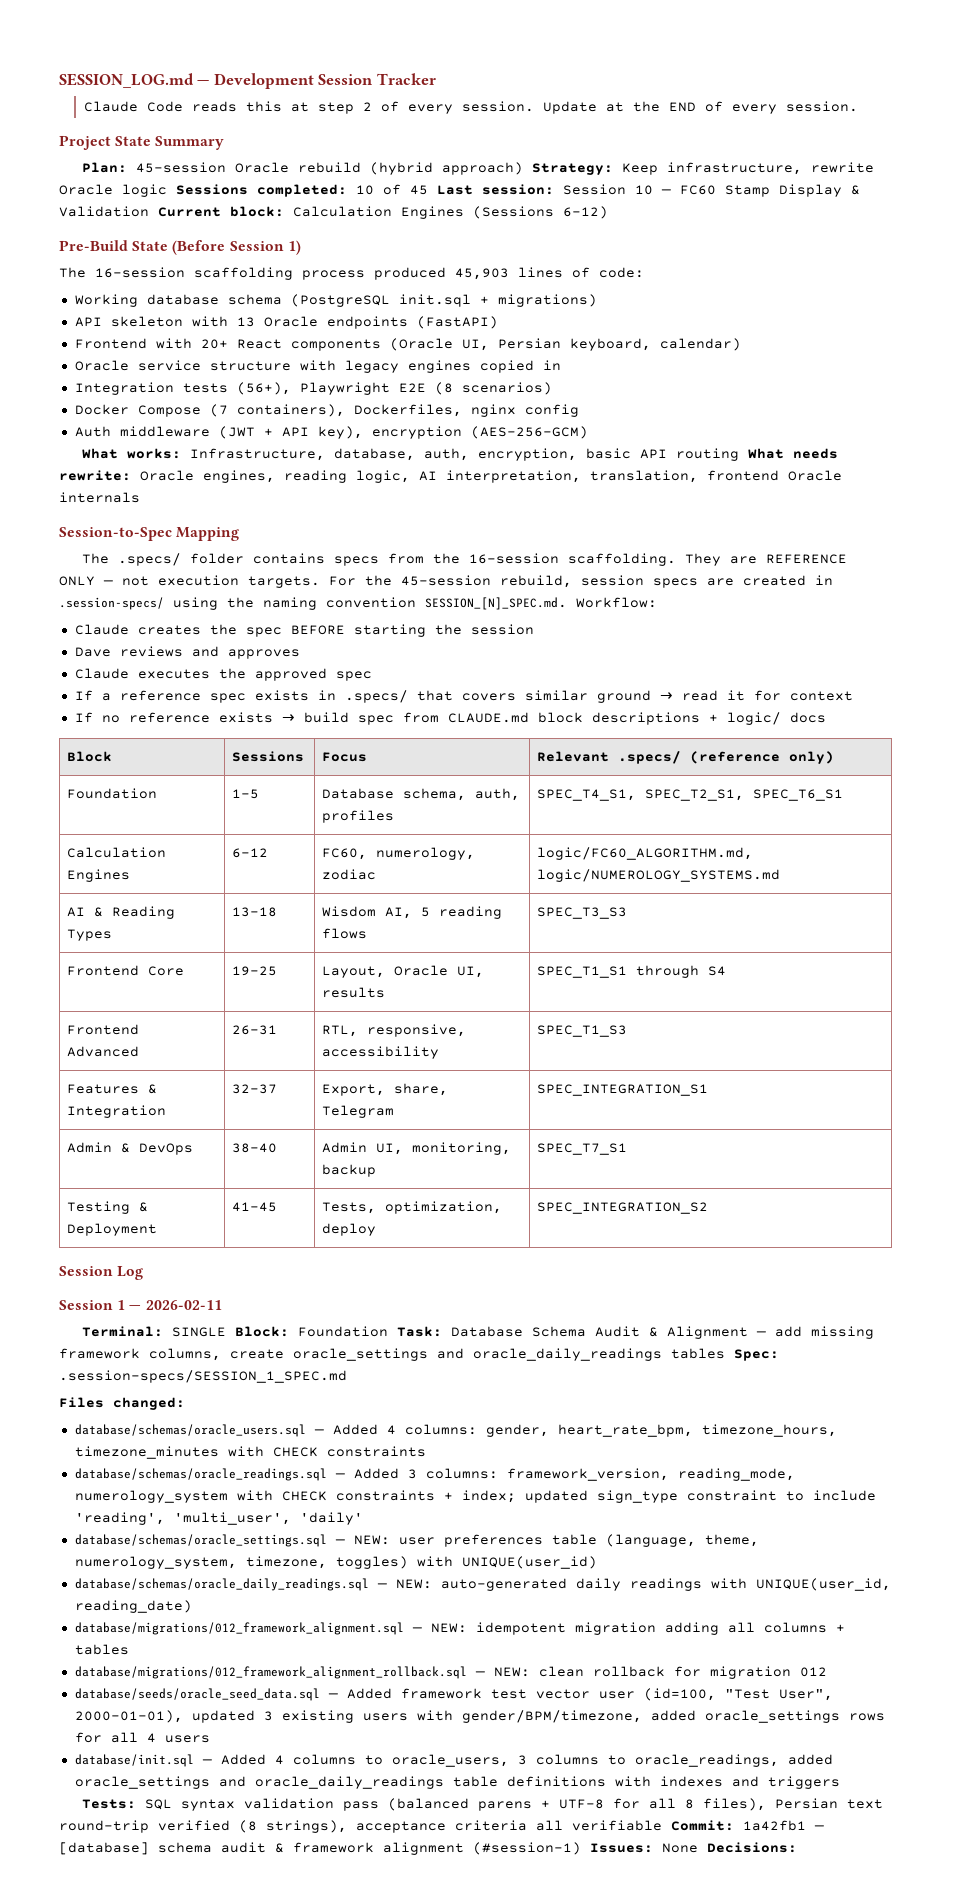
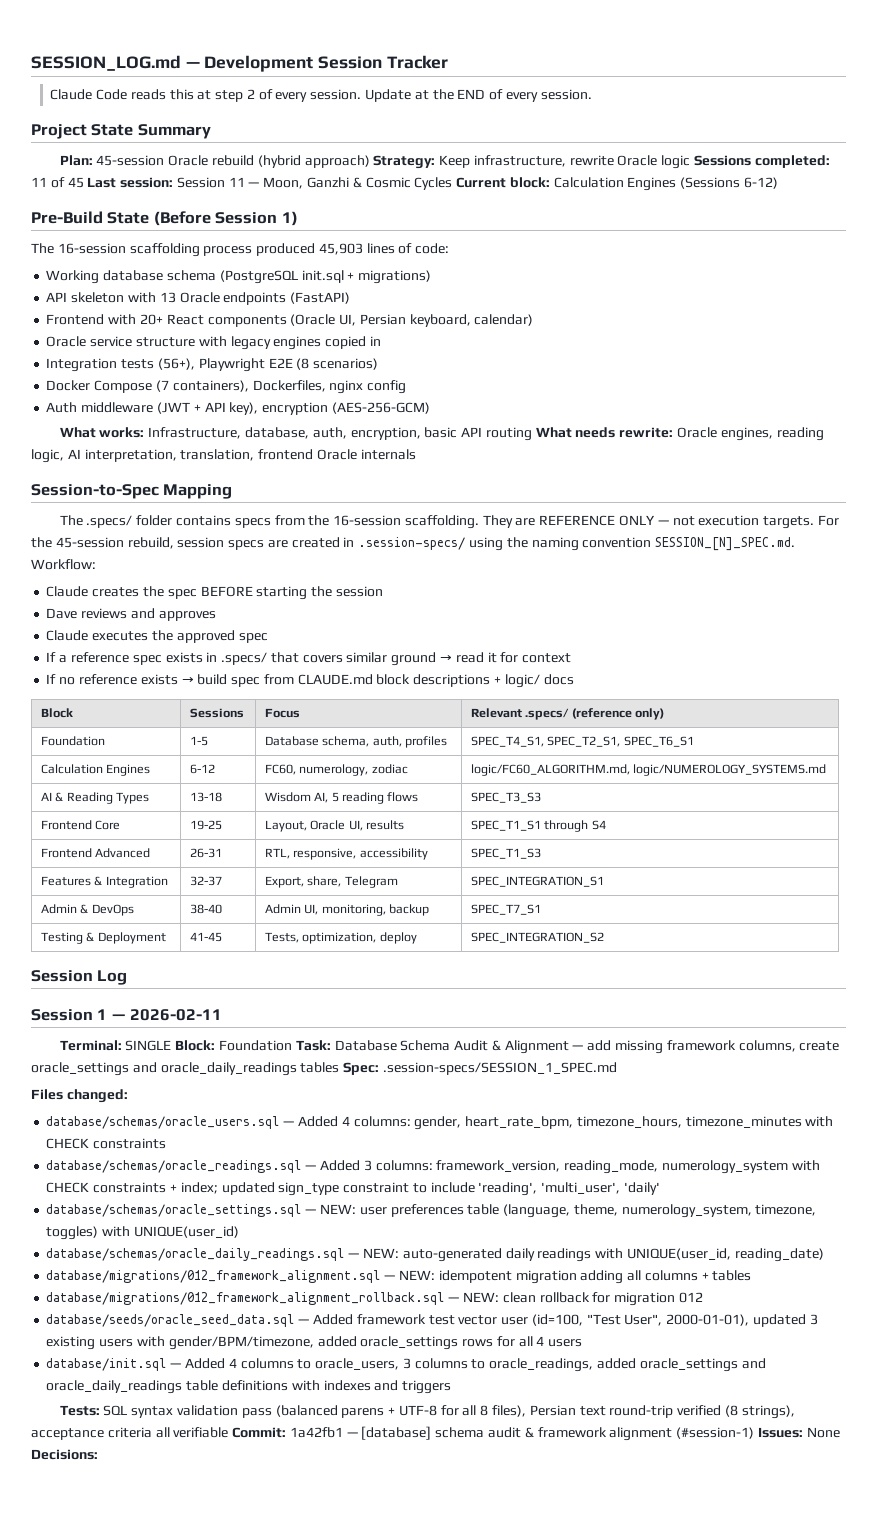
- Plan: 45-session Oracle rebuild (hybrid approach) Strategy: Keep infrastructure, rewrite Oracle logic Sessions completed: 10 of 45 Last session: Session 10 — FC60 Stamp Display & Validation Current block: Calculation Engines (Sessions 6-12)
+ Plan: 45-session Oracle rebuild (hybrid approach) Strategy: Keep infrastructure, rewrite Oracle logic Sessions completed: 11 of 45 Last session: Session 11 — Moon, Ganzhi & Cosmic Cycles Current block: Calculation Engines (Sessions 6-12)

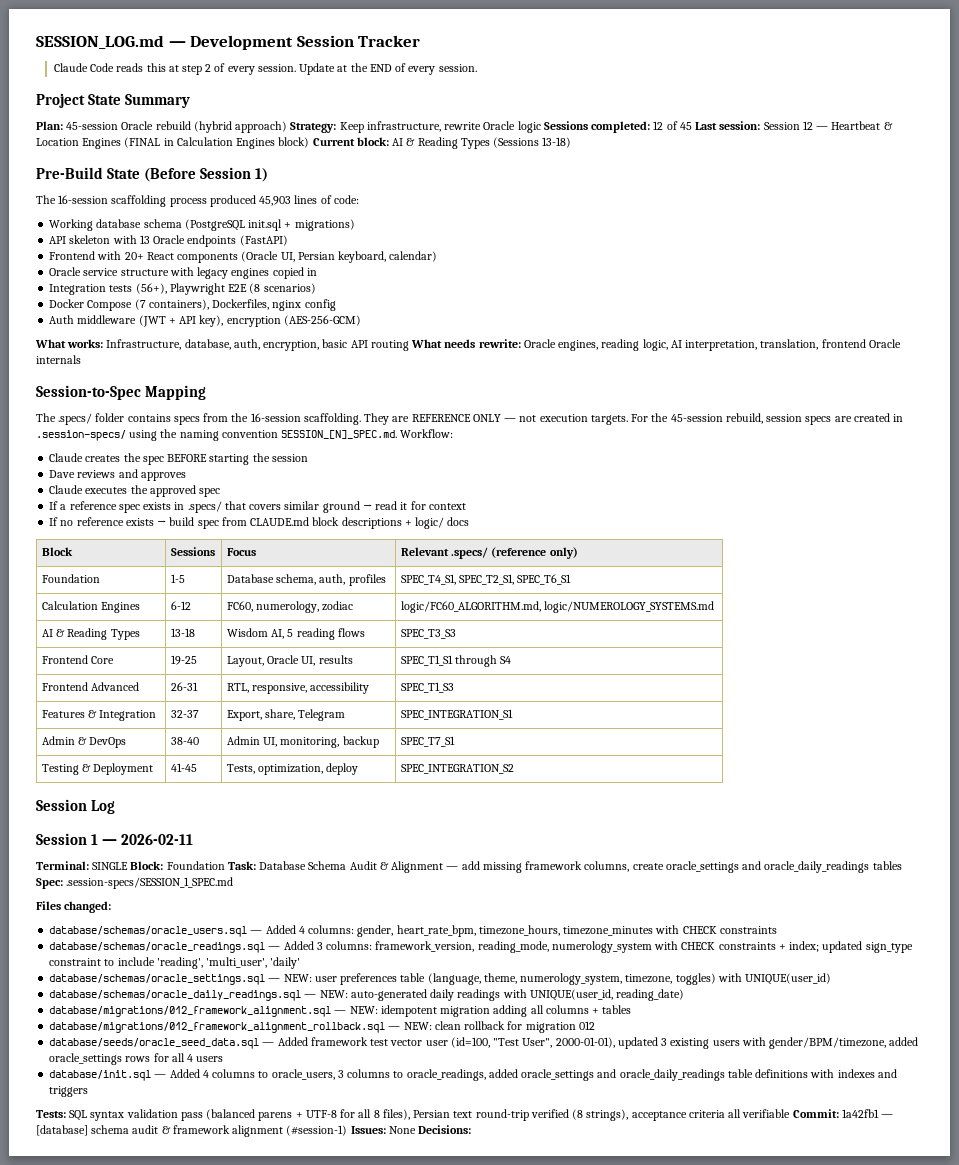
- Plan: 45-session Oracle rebuild (hybrid approach) Strategy: Keep infrastructure, rewrite Oracle logic Sessions completed: 11 of 45 Last session: Session 11 — Moon, Ganzhi & Cosmic Cycles Current block: Calculation Engines (Sessions 6-12)
+ Plan: 45-session Oracle rebuild (hybrid approach) Strategy: Keep infrastructure, rewrite Oracle logic Sessions completed: 12 of 45 Last session: Session 12 — Heartbeat & Location Engines (FINAL in Calculation Engines block) Current block: AI & Reading Types (Sessions 13-18)

